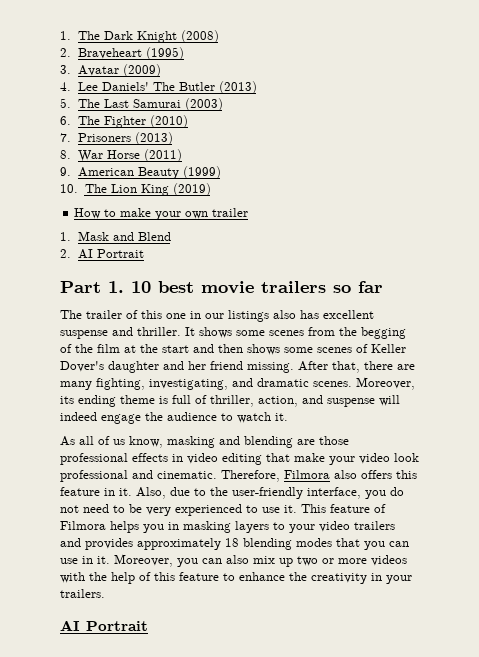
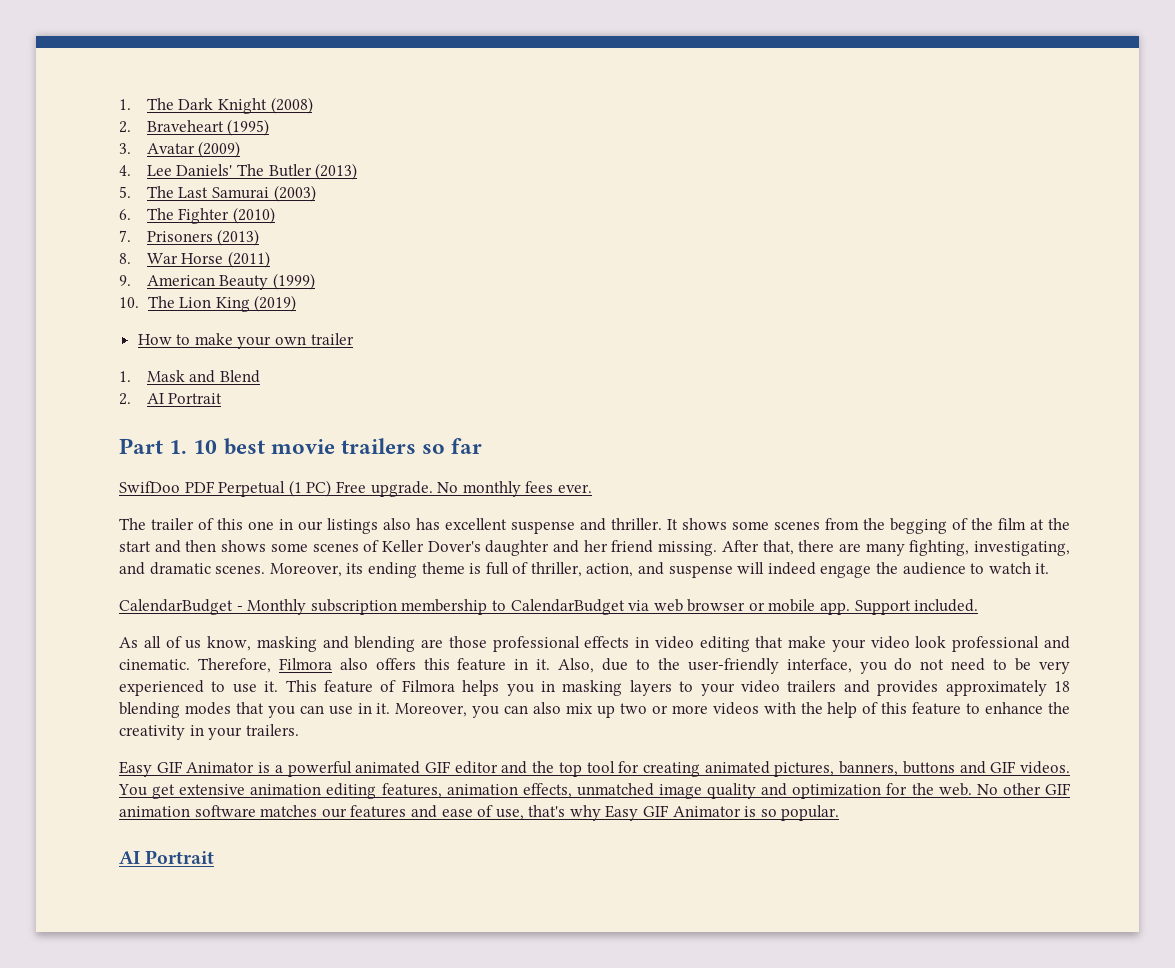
+ SwifDoo PDF Perpetual (1 PC) Free upgrade. No monthly fees ever.
+ CalendarBudget - Monthly subscription membership to CalendarBudget via web browser or mobile app. Support included.
+ Easy GIF Animator is a powerful animated GIF editor and the top tool for creating animated pictures, banners, buttons and GIF videos. You get extensive animation editing features, animation effects, unmatched image quality and optimization for the web. No other GIF animation software matches our features and ease of use, that's why Easy GIF Animator is so popular.

